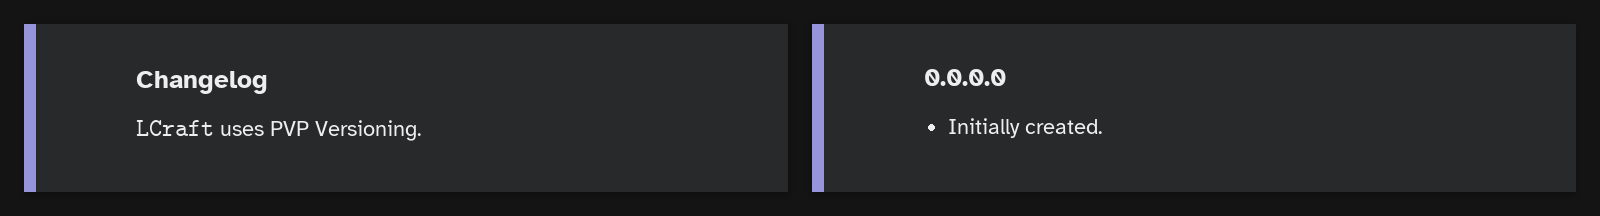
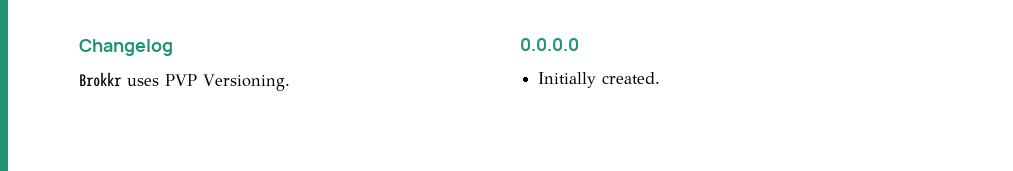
- LCraft uses PVP Versioning.
+ Brokkr uses PVP Versioning.

